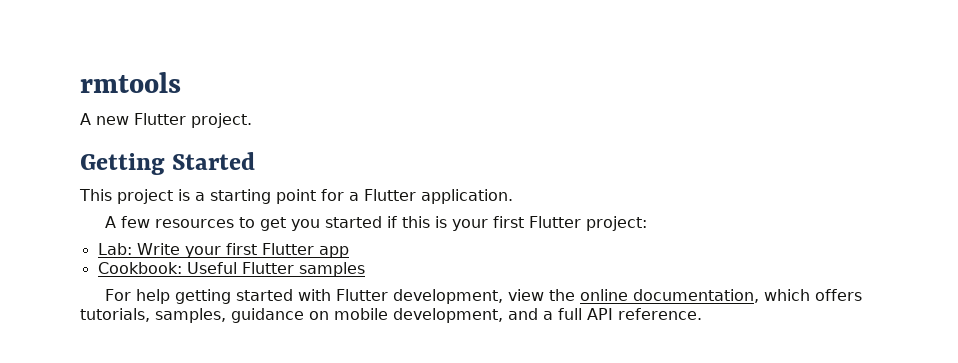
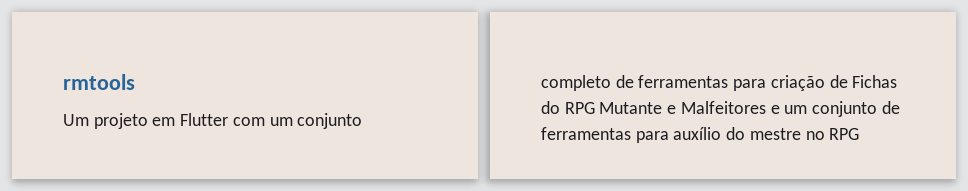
- A new Flutter project.
- Getting Started
- This project is a starting point for a Flutter application.
- A few resources to get you started if this is your first Flutter project:
- Lab: Write your first Flutter app
- Cookbook: Useful Flutter samples
- For help getting started with Flutter development, view the online documentation, which offers tutorials, samples, guidance on mobile development, and a full API reference.
+ Um projeto em Flutter com um conjunto completo de ferramentas para criação de Fichas do RPG Mutante e Malfeitores e um conjunto de ferramentas para auxílio do mestre no RPG

